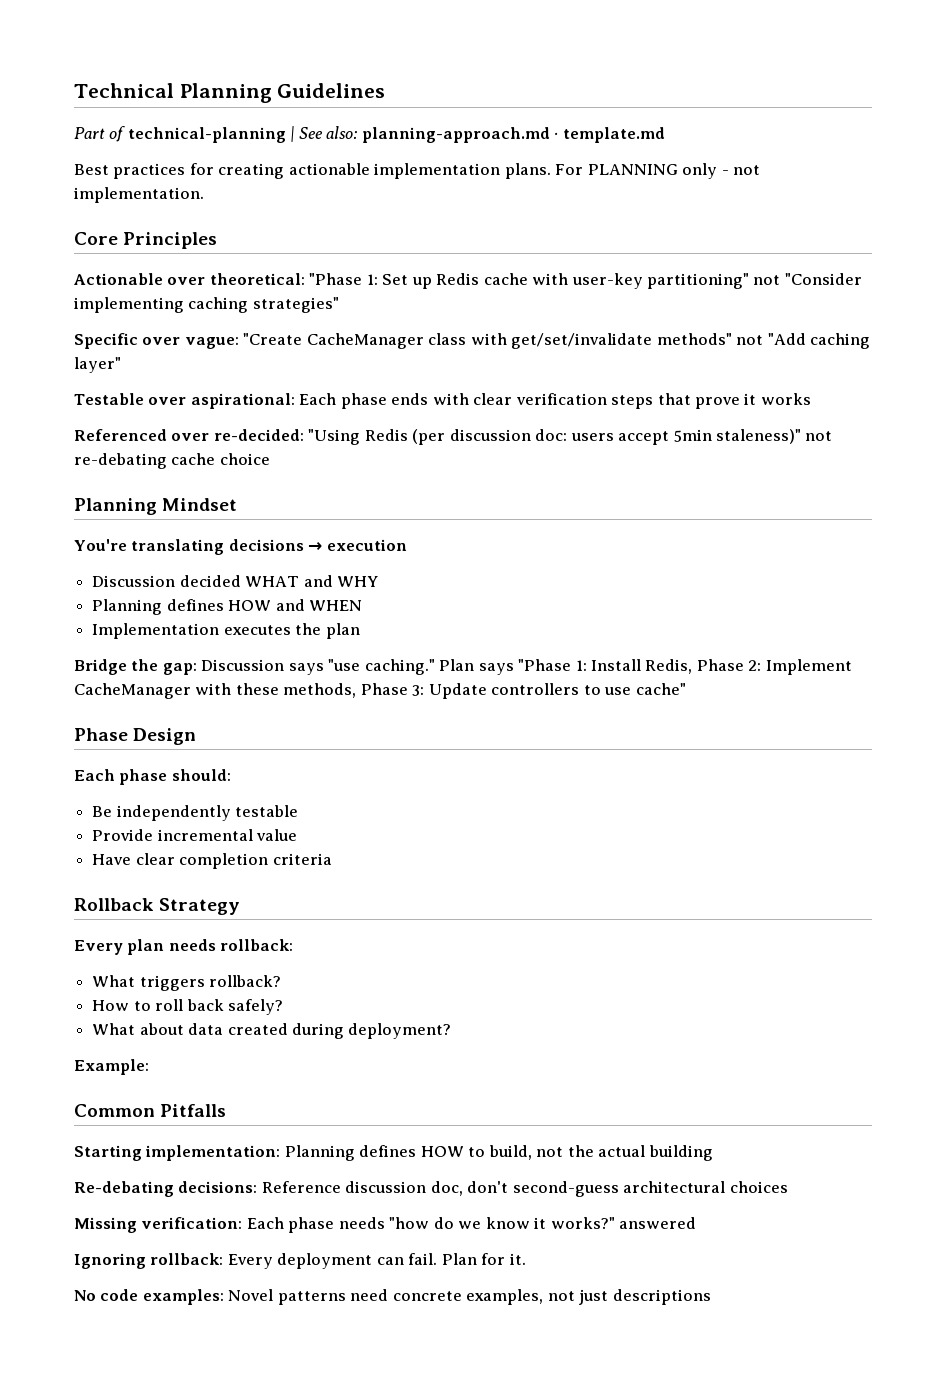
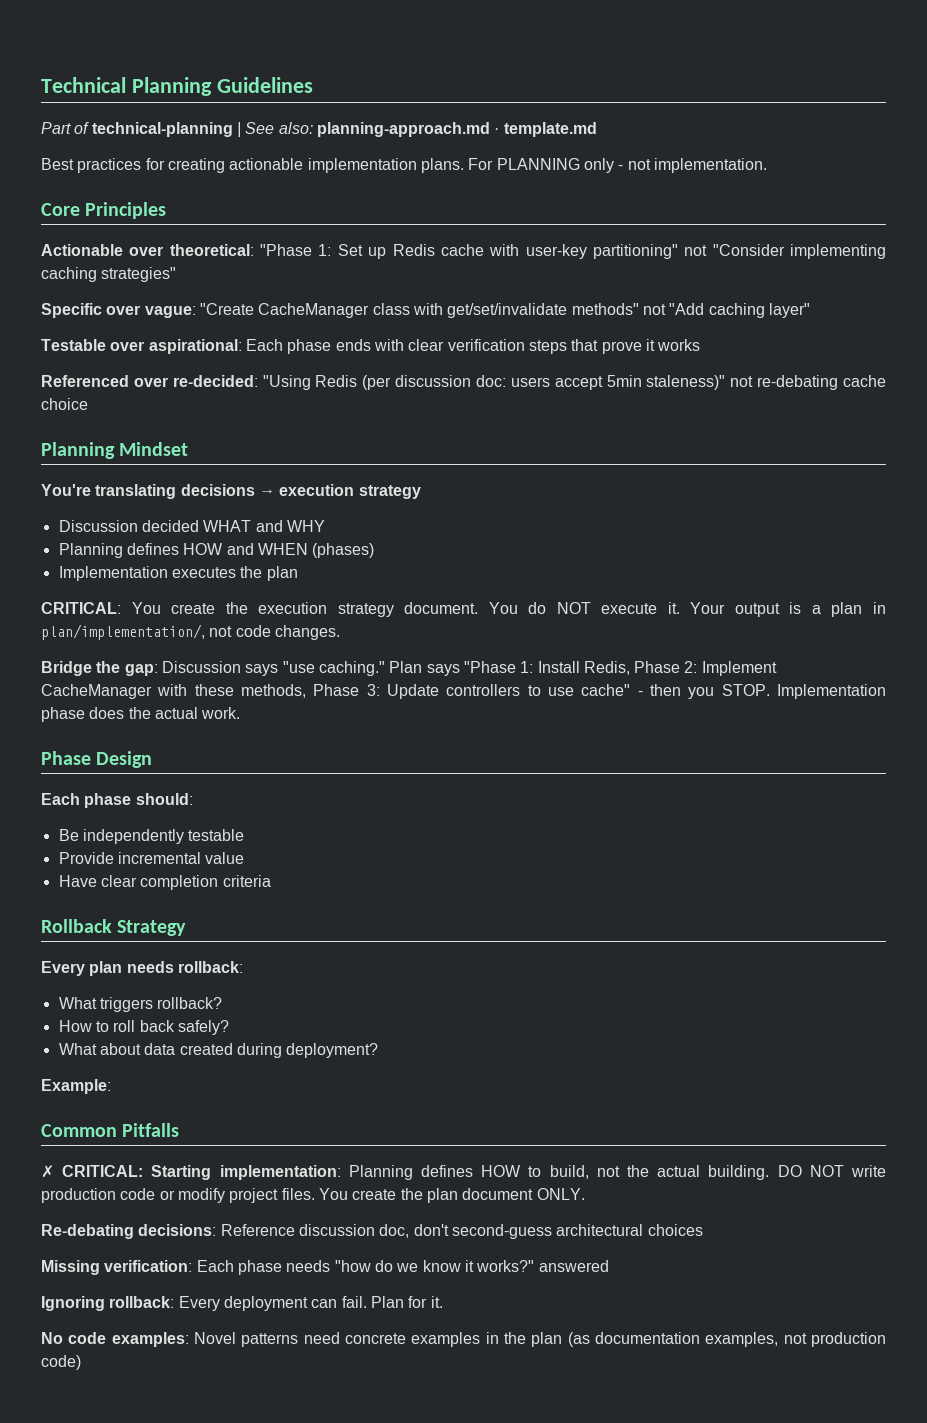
- You're translating decisions → execution
+ You're translating decisions → execution strategy
- Planning defines HOW and WHEN
+ Planning defines HOW and WHEN (phases)
+ CRITICAL: You create the execution strategy document. You do NOT execute it. Your output is a plan in plan/implementation/, not code changes.
- Plan says "Phase 1: Install Redis, Phase 2: Implement CacheManager with these methods, Phase 3: Update controllers to use cache"
+ Plan says "Phase 1: Install Redis, Phase 2: Implement CacheManager with these methods, Phase 3: Update controllers to use cache" - then you STOP. Implementation phase does the actual work.
- Starting implementation: Planning defines HOW to build, not the actual building
+ ✗ CRITICAL: Starting implementation: Planning defines HOW to build, not the actual building. DO NOT write production code or modify project files. You create the plan document ONLY.
- No code examples: Novel patterns need concrete examples, not just descriptions
+ No code examples: Novel patterns need concrete examples in the plan (as documentation examples, not production code)

